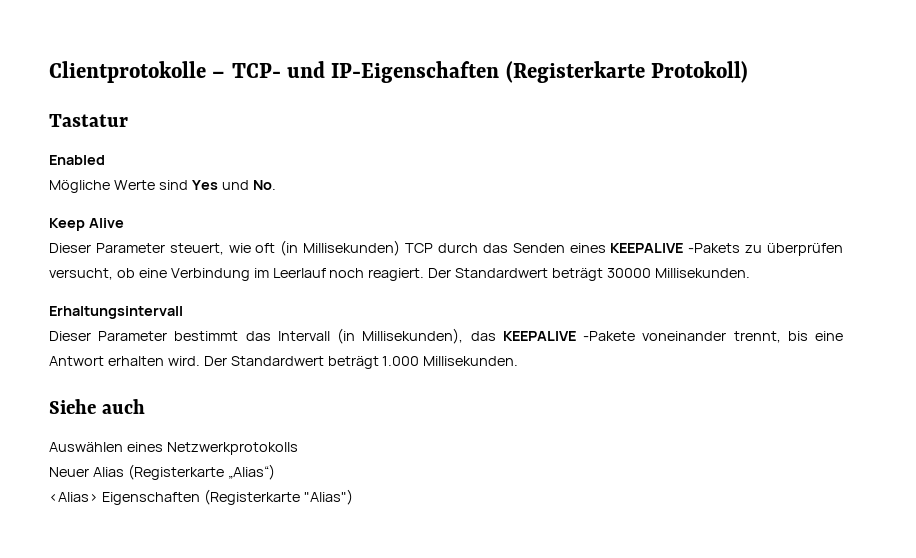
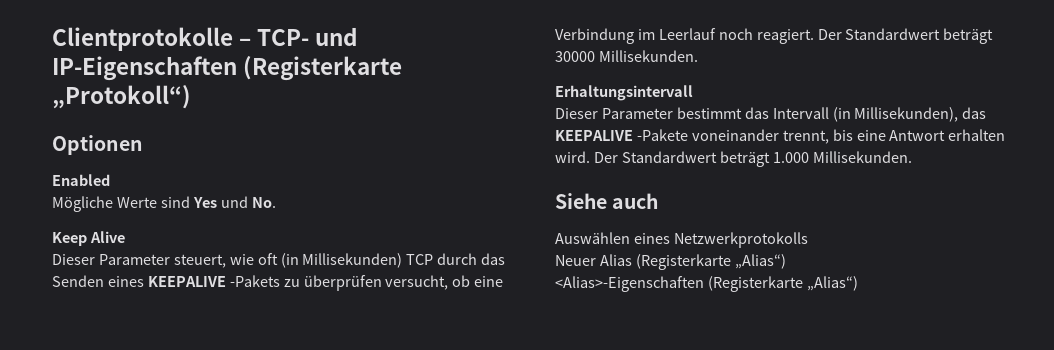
- Clientprotokolle – TCP- und IP-Eigenschaften (Registerkarte Protokoll)
- Tastatur
+ Clientprotokolle – TCP- und IP-Eigenschaften (Registerkarte „Protokoll“)
+ Optionen
- <Alias> Eigenschaften (Registerkarte "Alias")
+ <Alias>-Eigenschaften (Registerkarte „Alias“)

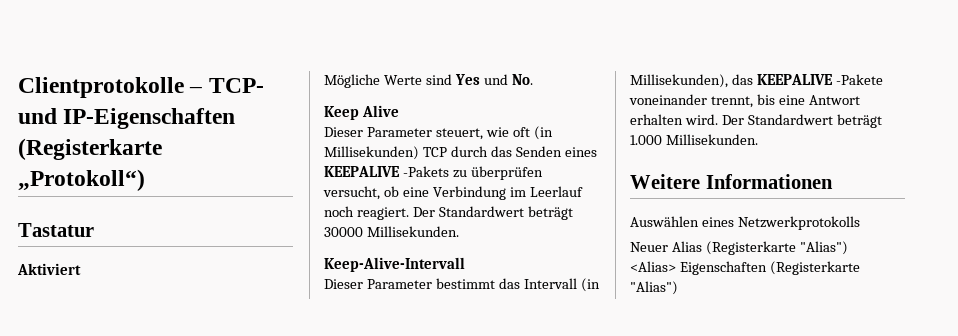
- Optionen
- Enabled
+ Tastatur
+ Aktiviert
- Erhaltungsintervall
+ Keep-Alive-Intervall
- Siehe auch
+ Weitere Informationen
- Neuer Alias (Registerkarte „Alias“)
- <Alias>-Eigenschaften (Registerkarte „Alias“)
+ Neuer Alias (Registerkarte "Alias")
+ <Alias> Eigenschaften (Registerkarte "Alias")

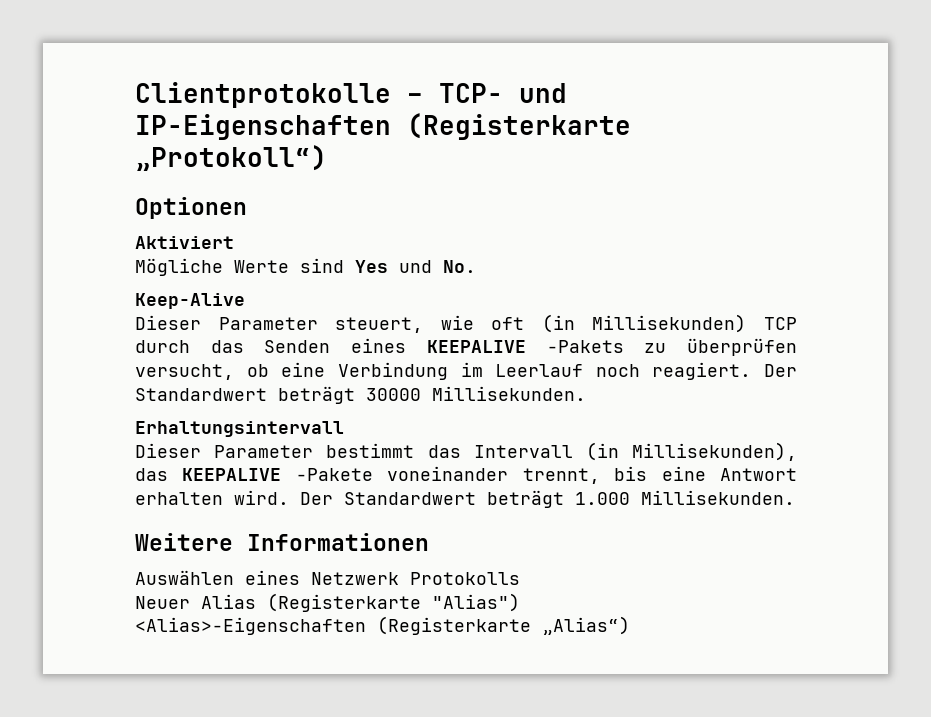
- Tastatur
+ Optionen
- Keep Alive
+ Keep-Alive
- Keep-Alive-Intervall
+ Erhaltungsintervall
- Auswählen eines Netzwerkprotokolls
+ Auswählen eines Netzwerk Protokolls
- <Alias> Eigenschaften (Registerkarte "Alias")
+ <Alias>-Eigenschaften (Registerkarte „Alias“)

